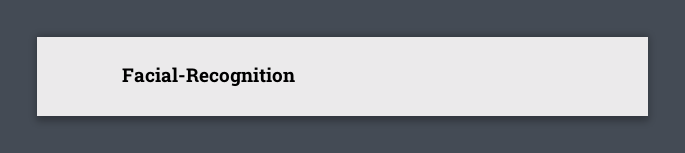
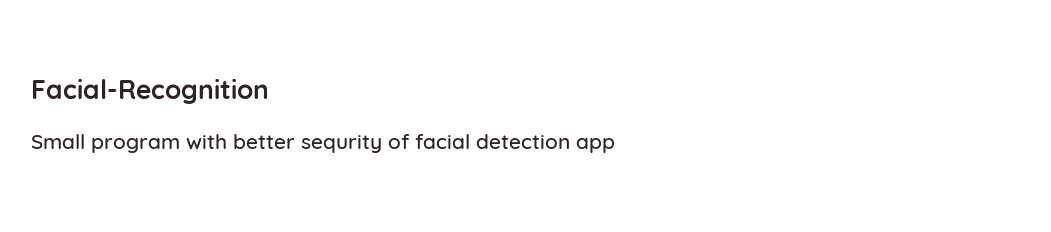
+ Small program with better sequrity of facial detection app

